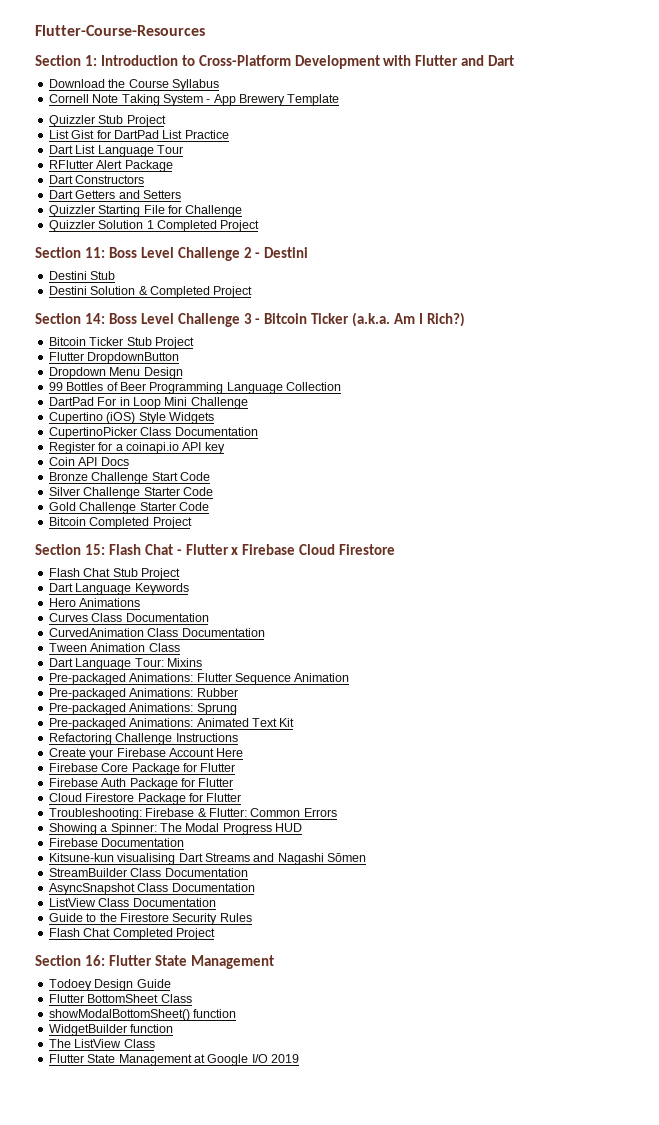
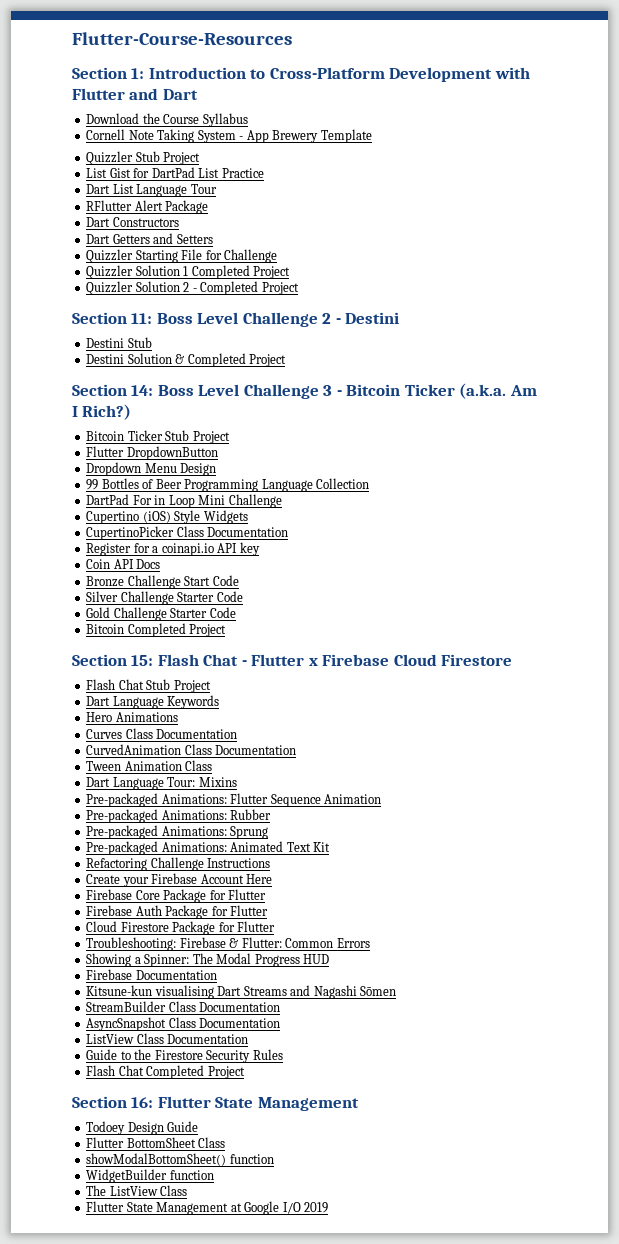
+ Quizzler Solution 2 - Completed Project

